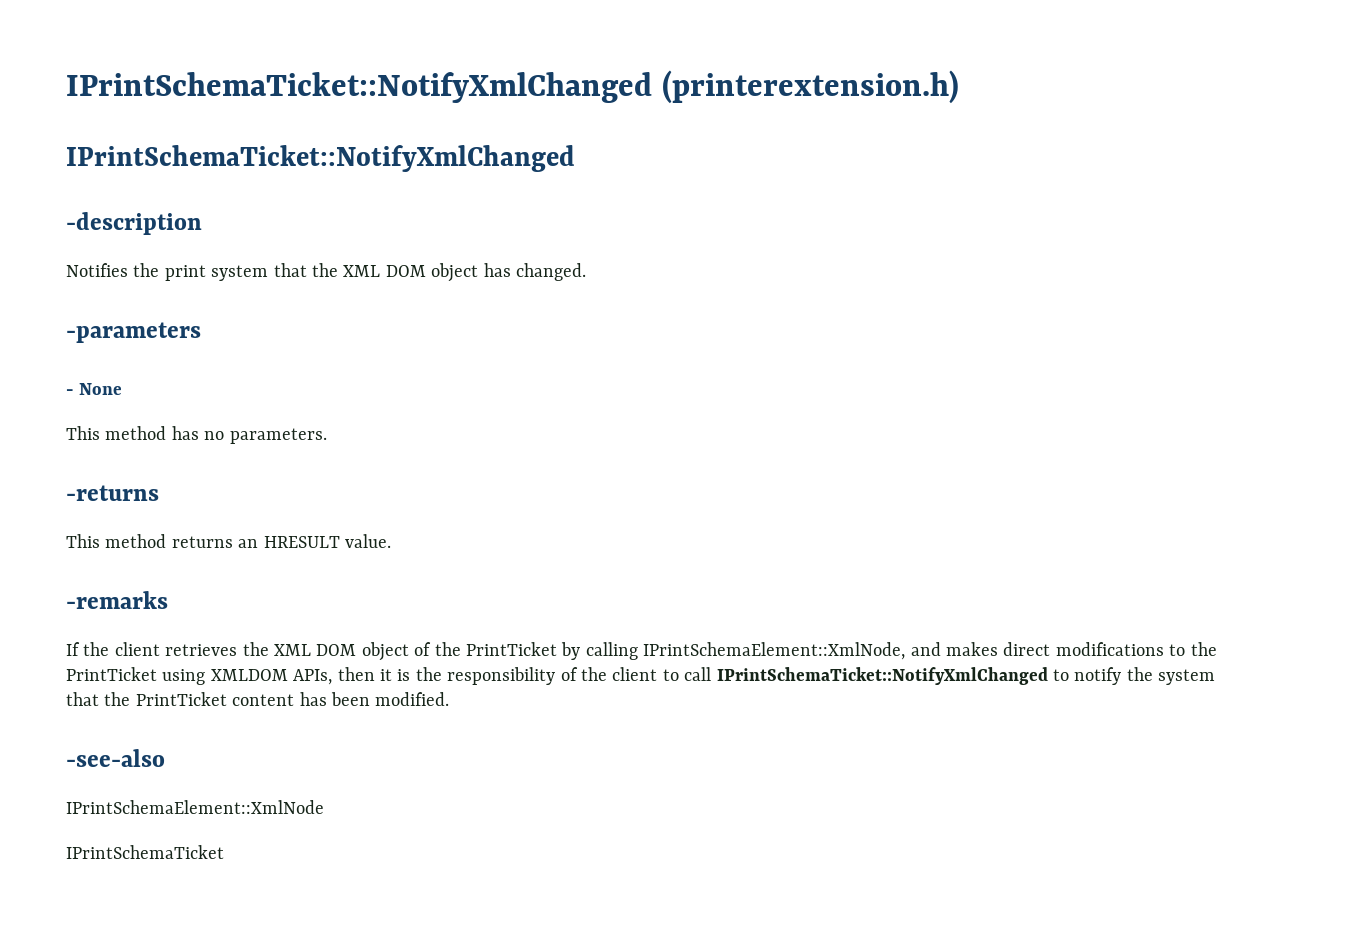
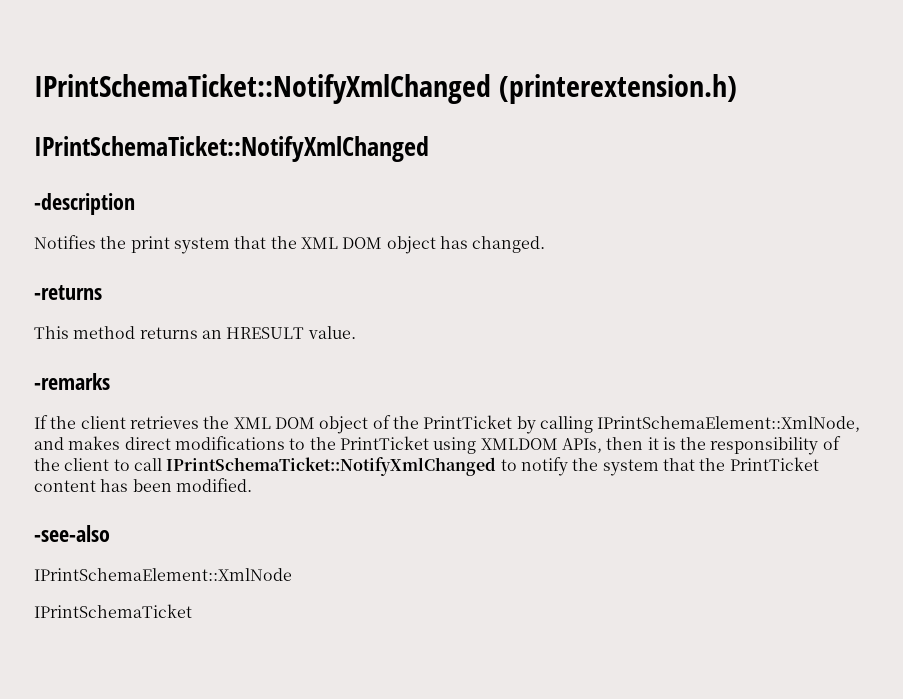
- -parameters
- - None
- This method has no parameters.

